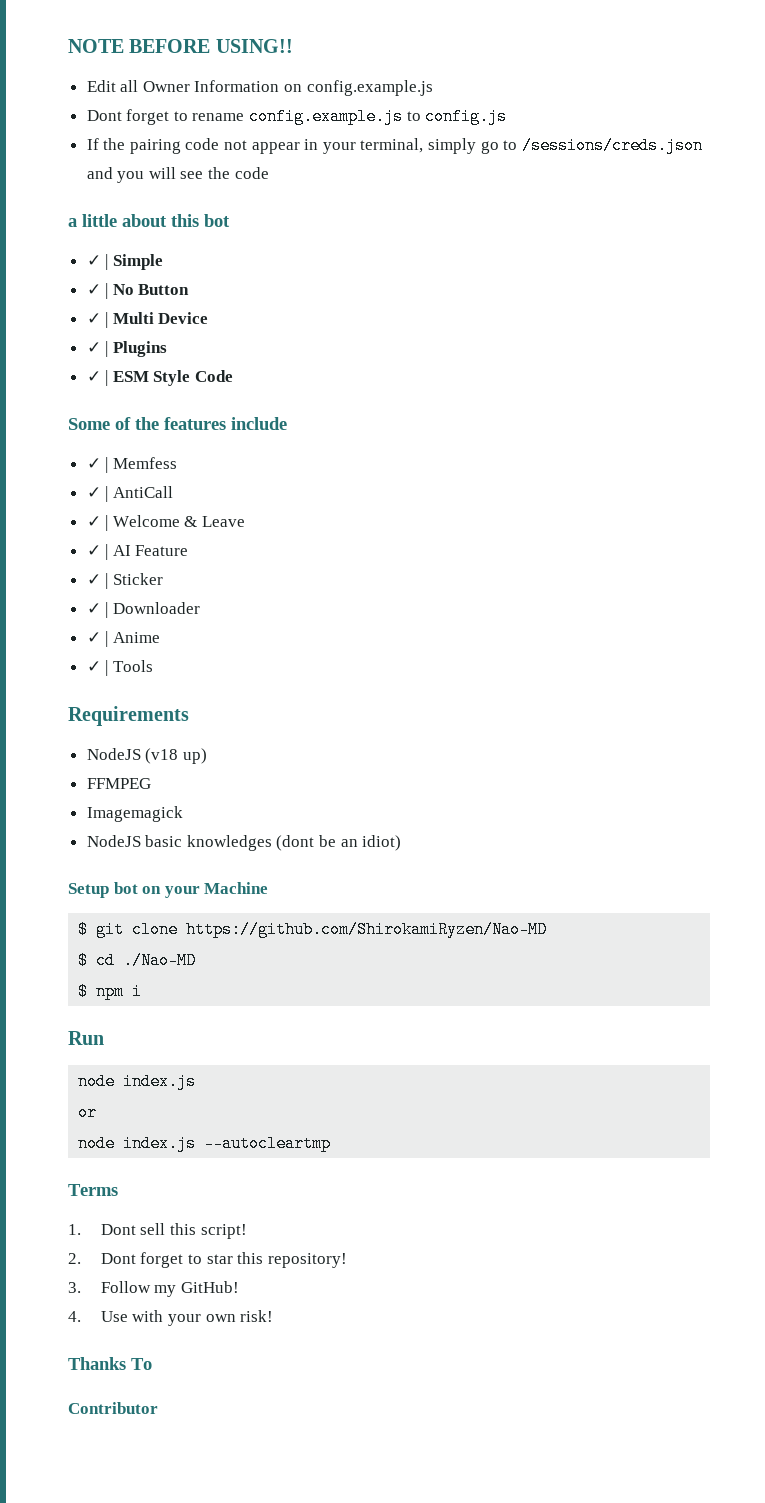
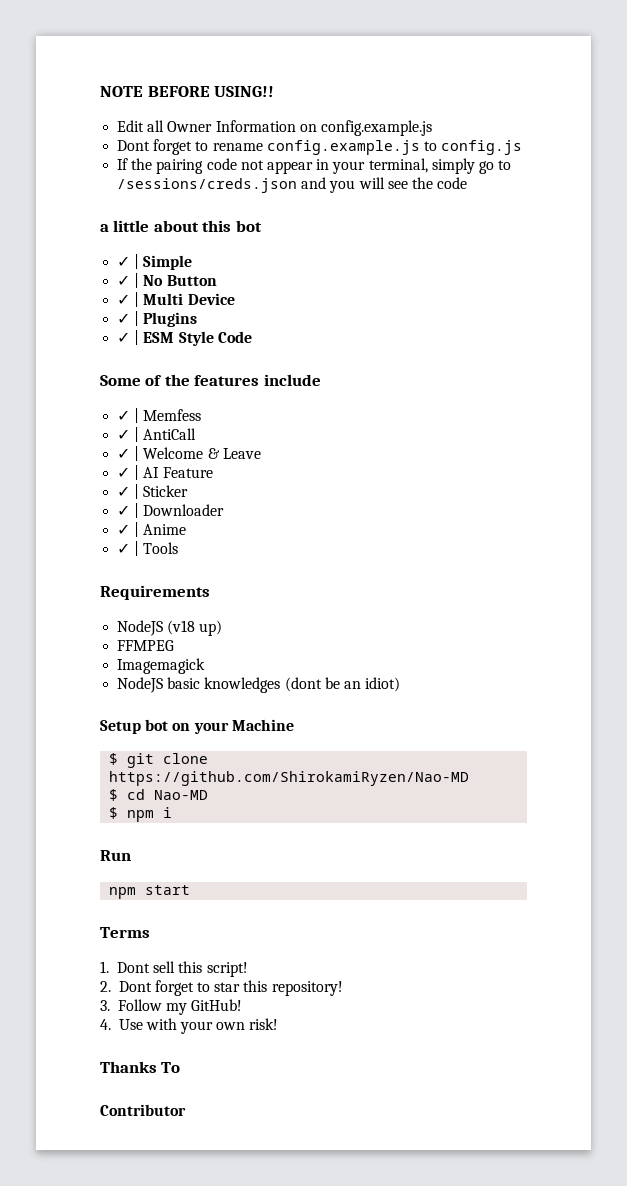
- $ cd ./Nao-MD
+ $ cd Nao-MD
  Run
- node index.js
- or
- node index.js --autocleartmp
+ npm start

